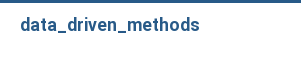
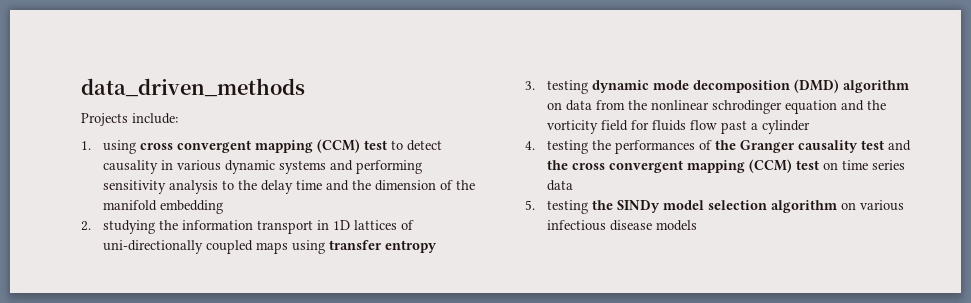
+ Projects include:
+ 1. using cross convergent mapping (CCM) test to detect causality in various dynamic systems and performing sensitivity analysis to the delay time and the dimension of the manifold embedding
+ 2. studying the information transport in 1D lattices of uni-directionally coupled maps using transfer entropy
+ 3. testing dynamic mode decomposition (DMD) algorithm on data from the nonlinear schrodinger equation and the vorticity field for fluids flow past a cylinder
+ 4. testing the performances of the Granger causality test and the cross convergent mapping (CCM) test on time series data
+ 5. testing the SINDy model selection algorithm on various infectious disease models

